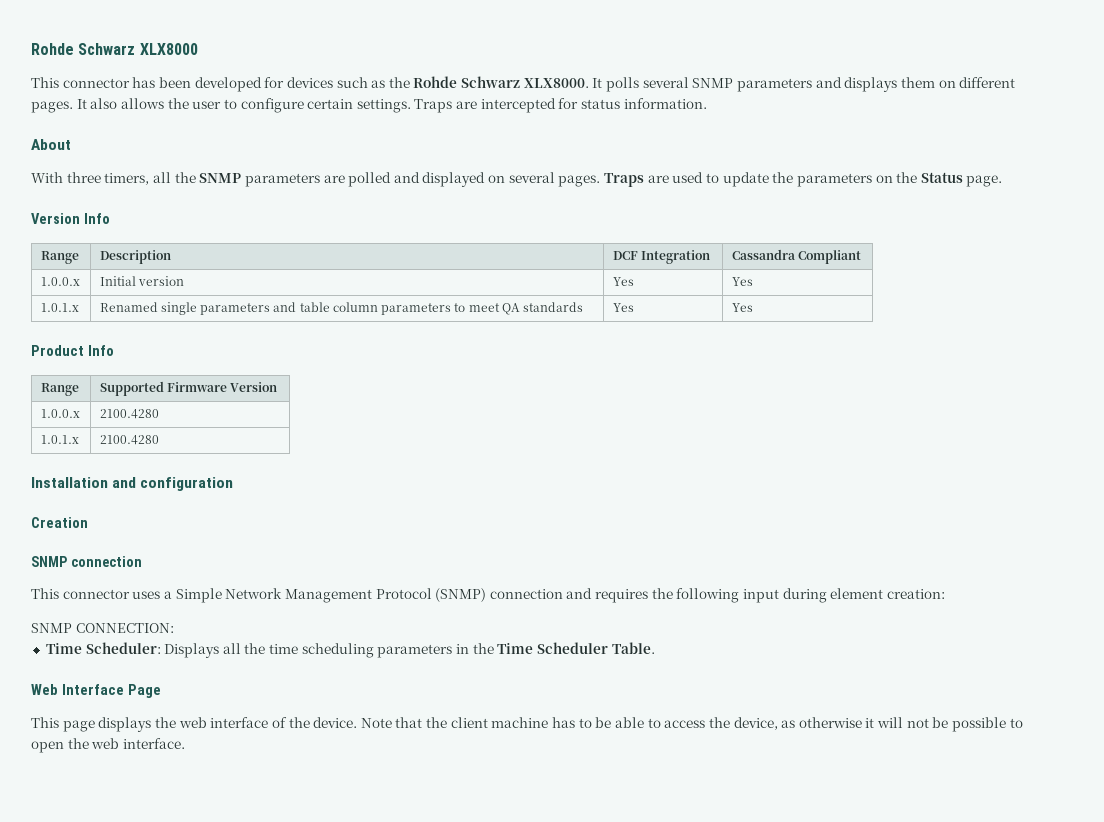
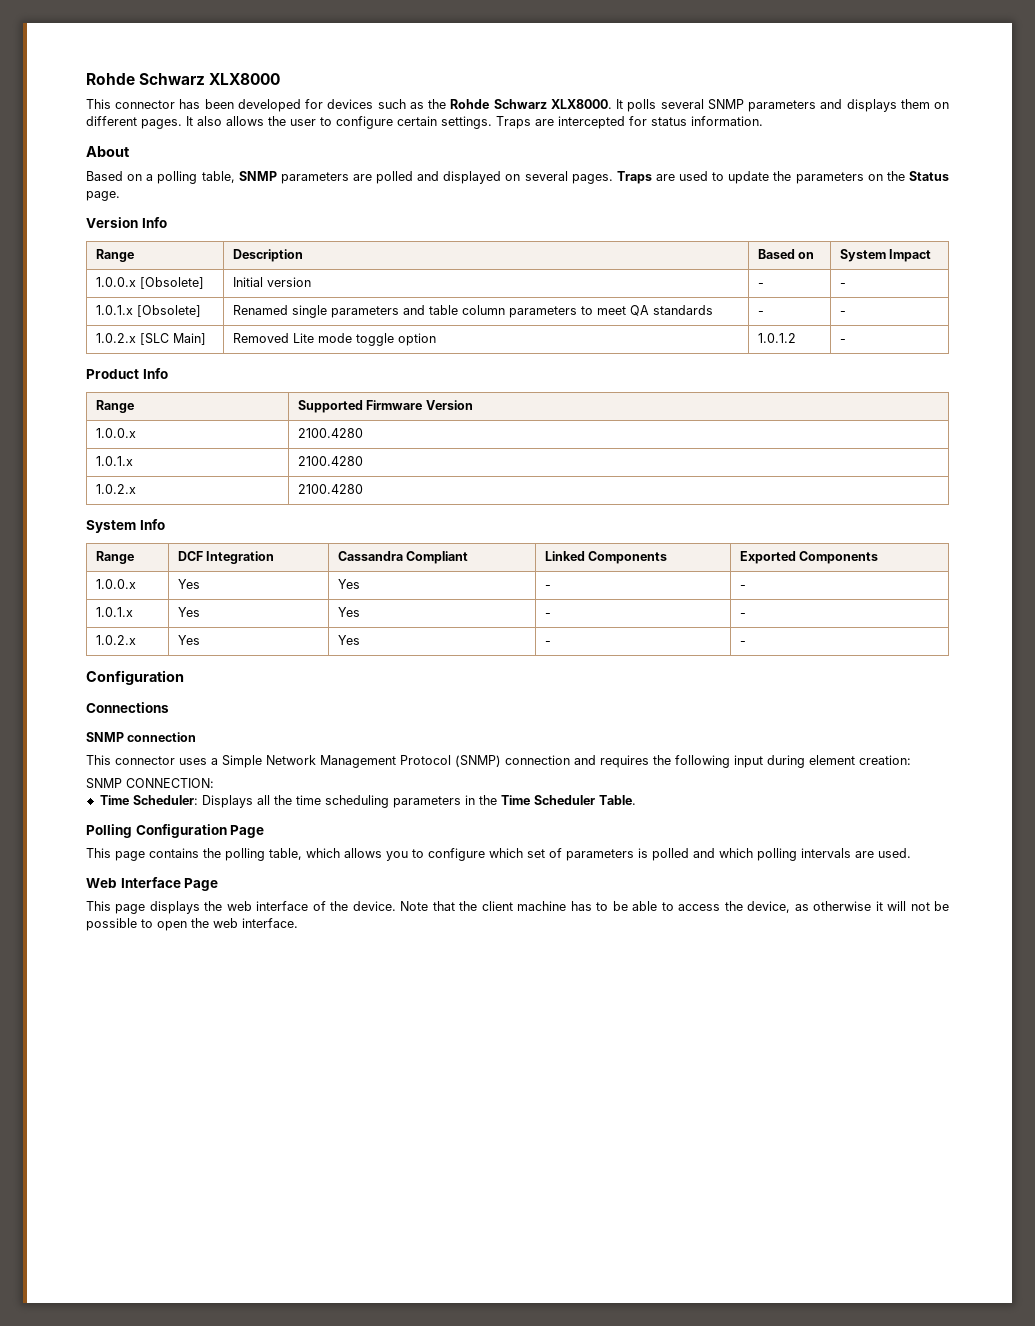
- With three timers, all the SNMP parameters are polled and displayed on several pages.
+ Based on a polling table, SNMP parameters are polled and displayed on several pages.
- Range | Description | DCF Integration | Cassandra Compliant
- 1.0.0.x | Initial version | Yes | Yes
- 1.0.1.x | Renamed single parameters and table column parameters to meet QA standards | Yes | Yes
+ Range | Description | Based on | System Impact
+ 1.0.0.x [Obsolete] | Initial version | - | -
+ 1.0.1.x [Obsolete] | Renamed single parameters and table column parameters to meet QA standards | - | -
+ 1.0.2.x [SLC Main] | Removed Lite mode toggle option | 1.0.1.2 | -
- Installation and configuration
- Creation
+ 1.0.2.x | 2100.4280
+ System Info
+ Range | DCF Integration | Cassandra Compliant | Linked Components | Exported Components
+ 1.0.0.x | Yes | Yes | - | -
+ 1.0.1.x | Yes | Yes | - | -
+ 1.0.2.x | Yes | Yes | - | -
+ Configuration
+ Connections
+ Polling Configuration Page
+ This page contains the polling table, which allows you to configure which set of parameters is polled and which polling intervals are used.

